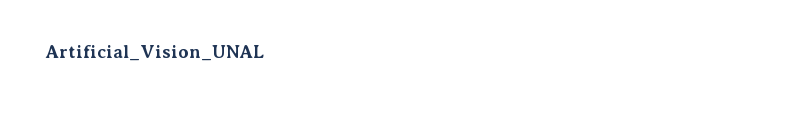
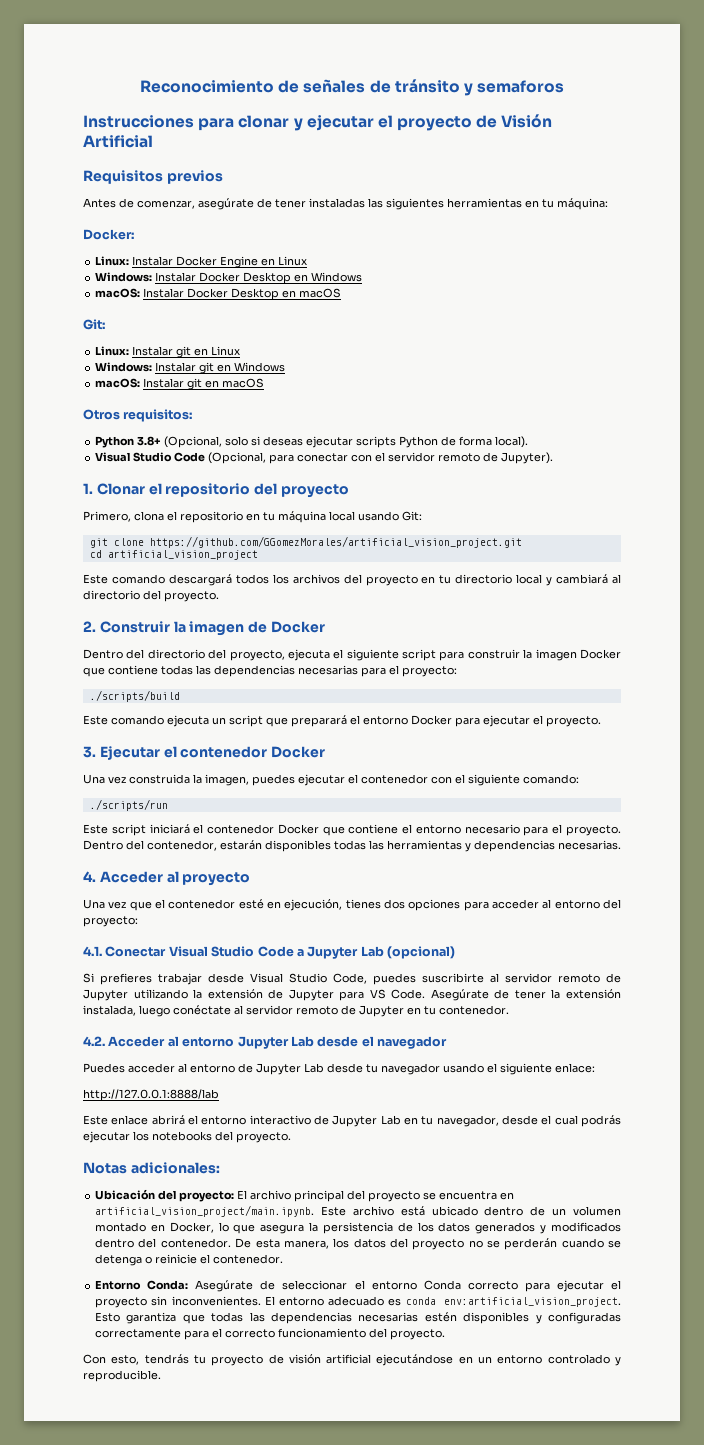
- Artificial_Vision_UNAL
+ Reconocimiento de señales de tránsito y semaforos
+ Instrucciones para clonar y ejecutar el proyecto de Visión Artificial
+ Requisitos previos
+ Antes de comenzar, asegúrate de tener instaladas las siguientes herramientas en tu máquina:
+ Docker:
+ Linux: Instalar Docker Engine en Linux
+ Windows: Instalar Docker Desktop en Windows
+ macOS: Instalar Docker Desktop en macOS
+ Git:
+ Linux: Instalar git en Linux
+ Windows: Instalar git en Windows
+ macOS: Instalar git en macOS
+ Otros requisitos:
+ Python 3.8+ (Opcional, solo si deseas ejecutar scripts Python de forma local).
+ Visual Studio Code (Opcional, para conectar con el servidor remoto de Jupyter).
+ 1. Clonar el repositorio del proyecto
+ Primero, clona el repositorio en tu máquina local usando Git:
+ git clone https://github.com/GGomezMorales/artificial_vision_project.git
+ cd artificial_vision_project
+ Este comando descargará todos los archivos del proyecto en tu directorio local y cambiará al directorio del proyecto.
+ 2. Construir la imagen de Docker
+ Dentro del directorio del proyecto, ejecuta el siguiente script para construir la imagen Docker que contiene todas las dependencias necesarias para el proyecto:
+ ./scripts/build
+ Este comando ejecuta un script que preparará el entorno Docker para ejecutar el proyecto.
+ 3. Ejecutar el contenedor Docker
+ Una vez construida la imagen, puedes ejecutar el contenedor con el siguiente comando:
+ ./scripts/run
+ Este script iniciará el contenedor Docker que contiene el entorno necesario para el proyecto. Dentro del contenedor, estarán disponibles todas las herramientas y dependencias necesarias.
+ 4. Acceder al proyecto
+ Una vez que el contenedor esté en ejecución, tienes dos opciones para acceder al entorno del proyecto:
+ 4.1. Conectar Visual Studio Code a Jupyter Lab (opcional)
+ Si prefieres trabajar desde Visual Studio Code, puedes suscribirte al servidor remoto de Jupyter utilizando la extensión de Jupyter para VS Code. Asegúrate de tener la extensión instalada, luego conéctate al servidor remoto de Jupyter en tu contenedor.
+ 4.2. Acceder al entorno Jupyter Lab desde el navegador
+ Puedes acceder al entorno de Jupyter Lab desde tu navegador usando el siguiente enlace:
+ http://127.0.0.1:8888/lab
+ Este enlace abrirá el entorno interactivo de Jupyter Lab en tu navegador, desde el cual podrás ejecutar los notebooks del proyecto.
+ Notas adicionales:
+ Ubicación del proyecto: El archivo principal del proyecto se encuentra en artificial_vision_project/main.ipynb. Este archivo está ubicado dentro de un volumen montado en Docker, lo que asegura la persistencia de los datos generados y modificados dentro del contenedor. De esta manera, los datos del proyecto no se perderán cuando se detenga o reinicie el contenedor.
+ Entorno Conda: Asegúrate de seleccionar el entorno Conda correcto para ejecutar el proyecto sin inconvenientes. El entorno adecuado es conda env:artificial_vision_project. Esto garantiza que todas las dependencias necesarias estén disponibles y configuradas correctamente para el correcto funcionamiento del proyecto.
+ Con esto, tendrás tu proyecto de visión artificial ejecutándose en un entorno controlado y reproducible.

